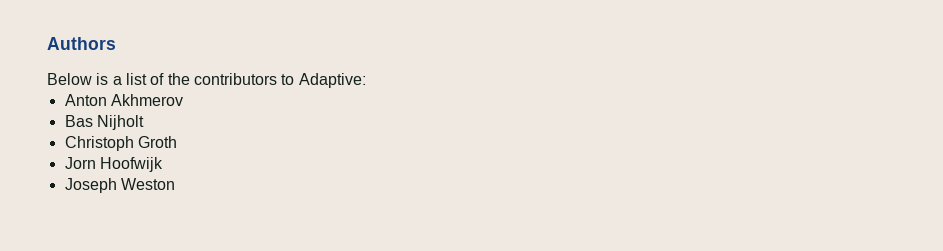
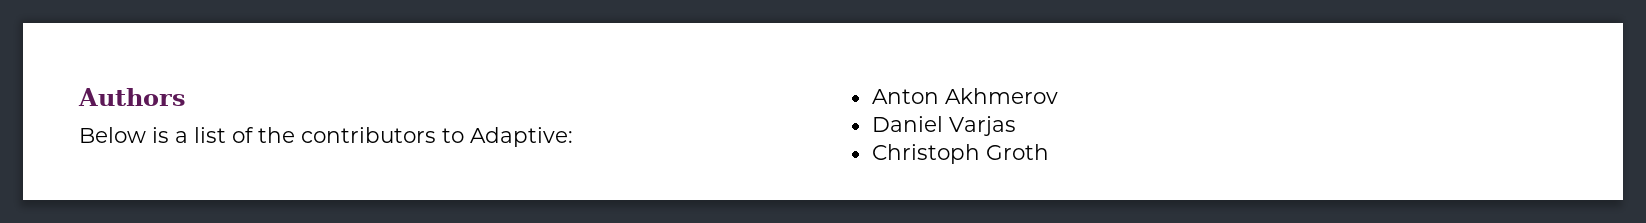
- Bas Nijholt
+ Daniel Varjas
- Jorn Hoofwijk
- Joseph Weston

